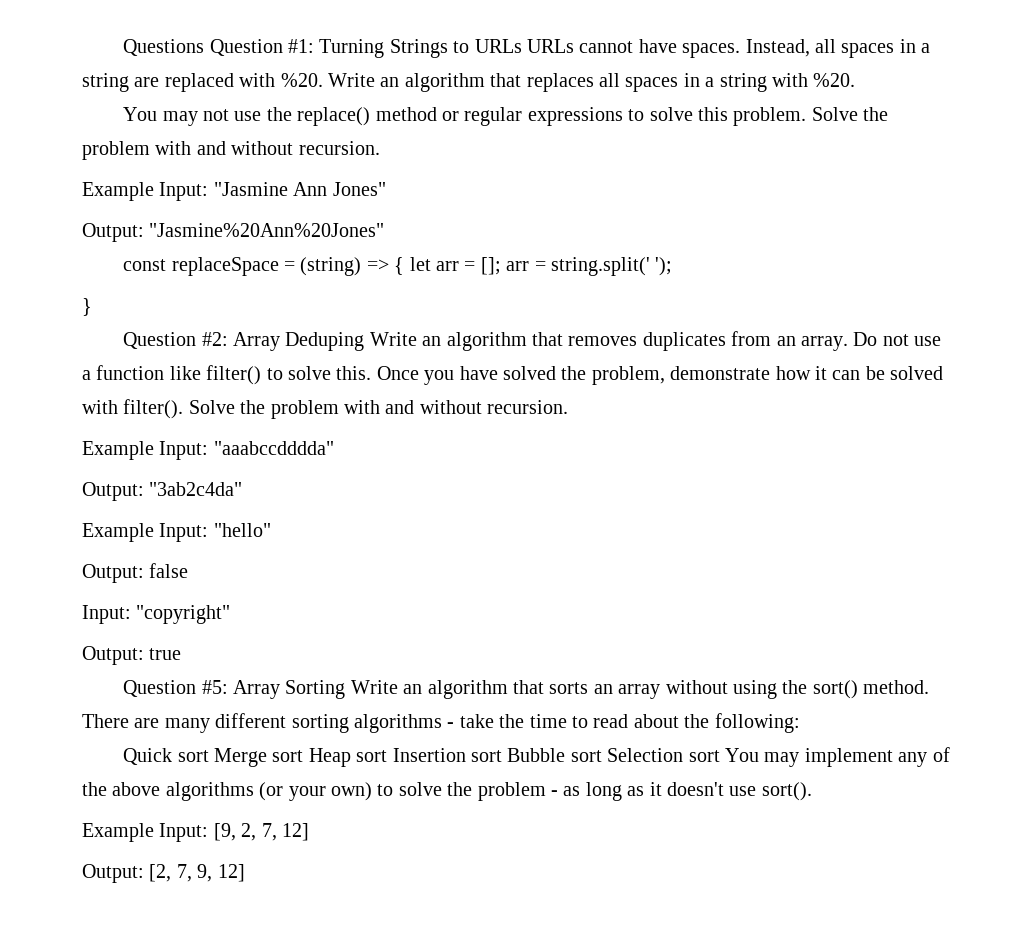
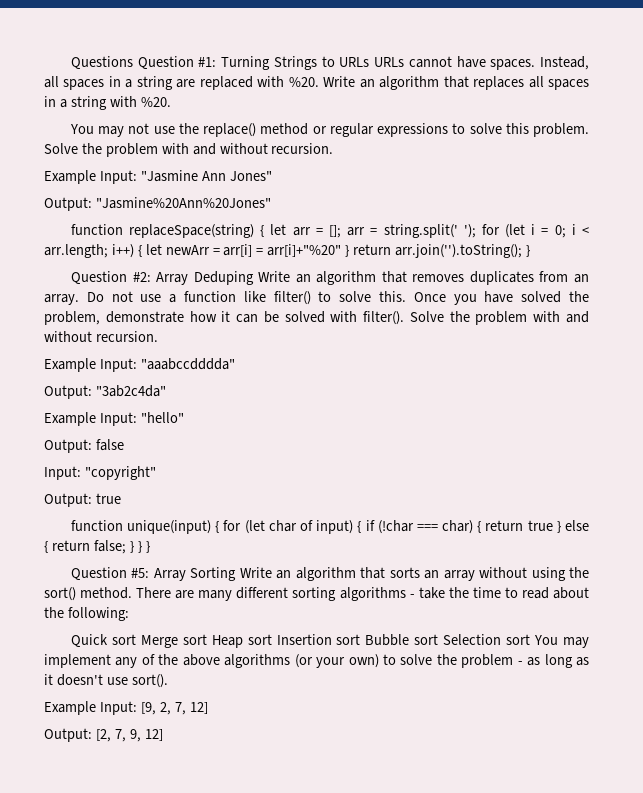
- const replaceSpace = (string) => { let arr = []; arr = string.split(' ');
- }
+ function replaceSpace(string) { let arr = []; arr = string.split(' '); for (let i = 0; i < arr.length; i++) { let newArr = arr[i] = arr[i]+"%20" } return arr.join('').toString(); }
+ function unique(input) { for (let char of input) { if (!char === char) { return true } else { return false; } } }

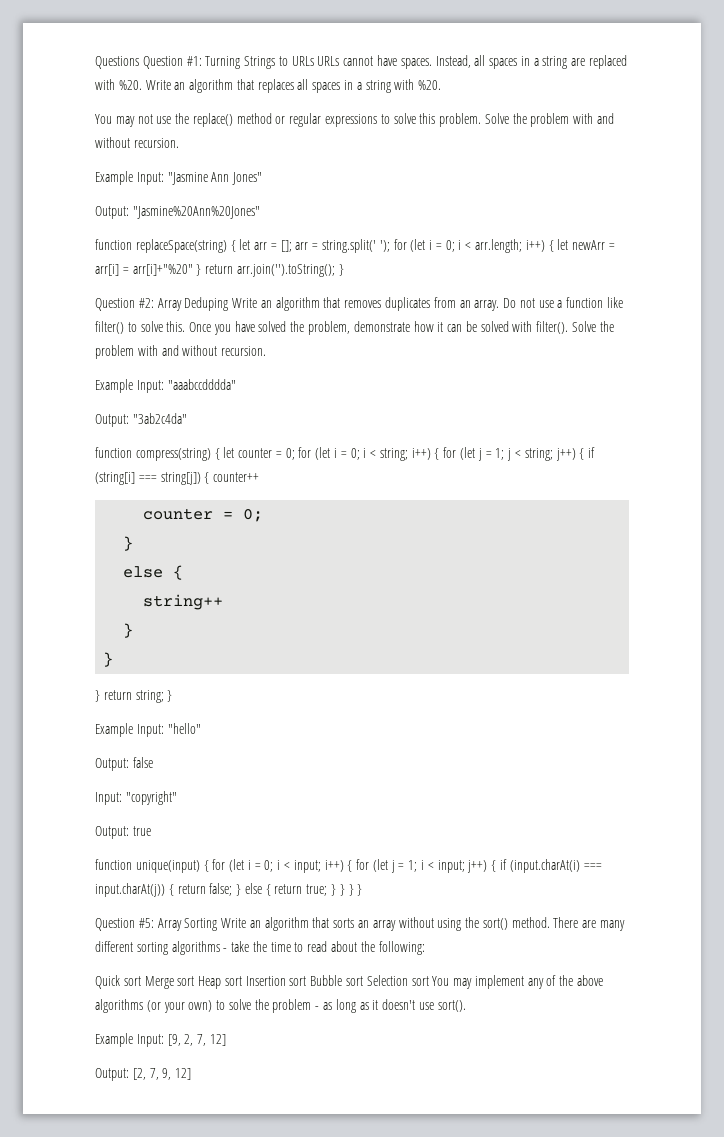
+ function compress(string) { let counter = 0; for (let i = 0; i < string; i++) { for (let j = 1; j < string; j++) { if (string[i] === string[j]) { counter++
+ counter = 0;
+ }
+ else {
+ string++
+ }
+ }
+ } return string; }
- function unique(input) { for (let char of input) { if (!char === char) { return true } else { return false; } } }
+ function unique(input) { for (let i = 0; i < input; i++) { for (let j = 1; i < input; j++) { if (input.charAt(i) === input.charAt(j)) { return false; } else { return true; } } } }

